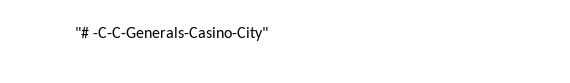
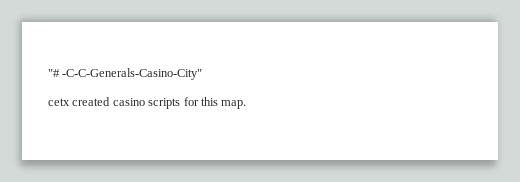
+ cetx created casino scripts for this map.

